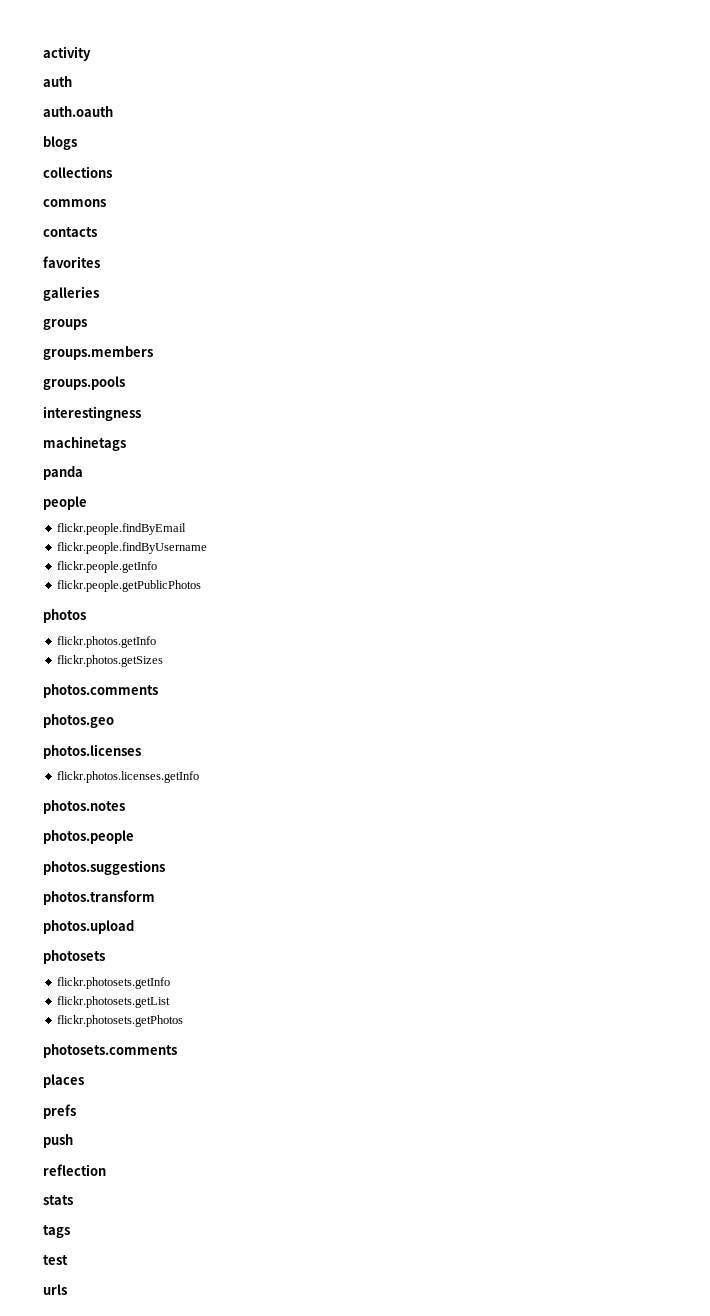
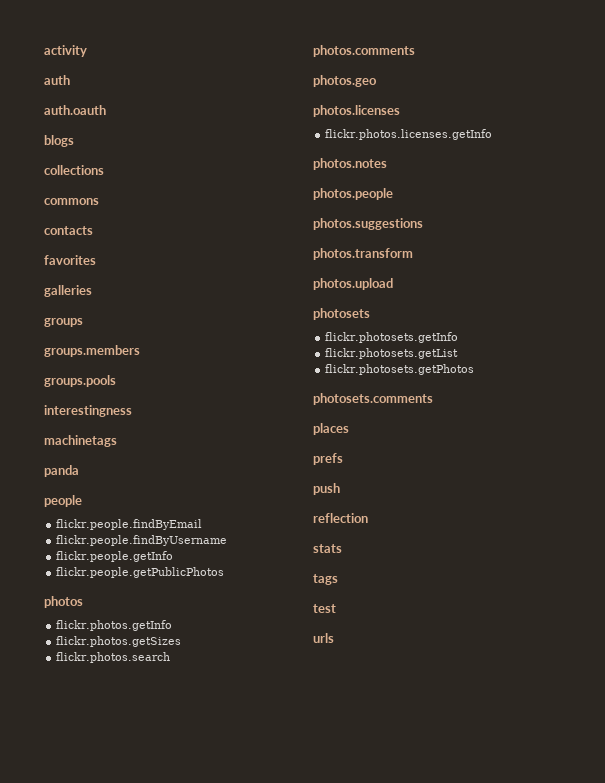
+ flickr.photos.search

